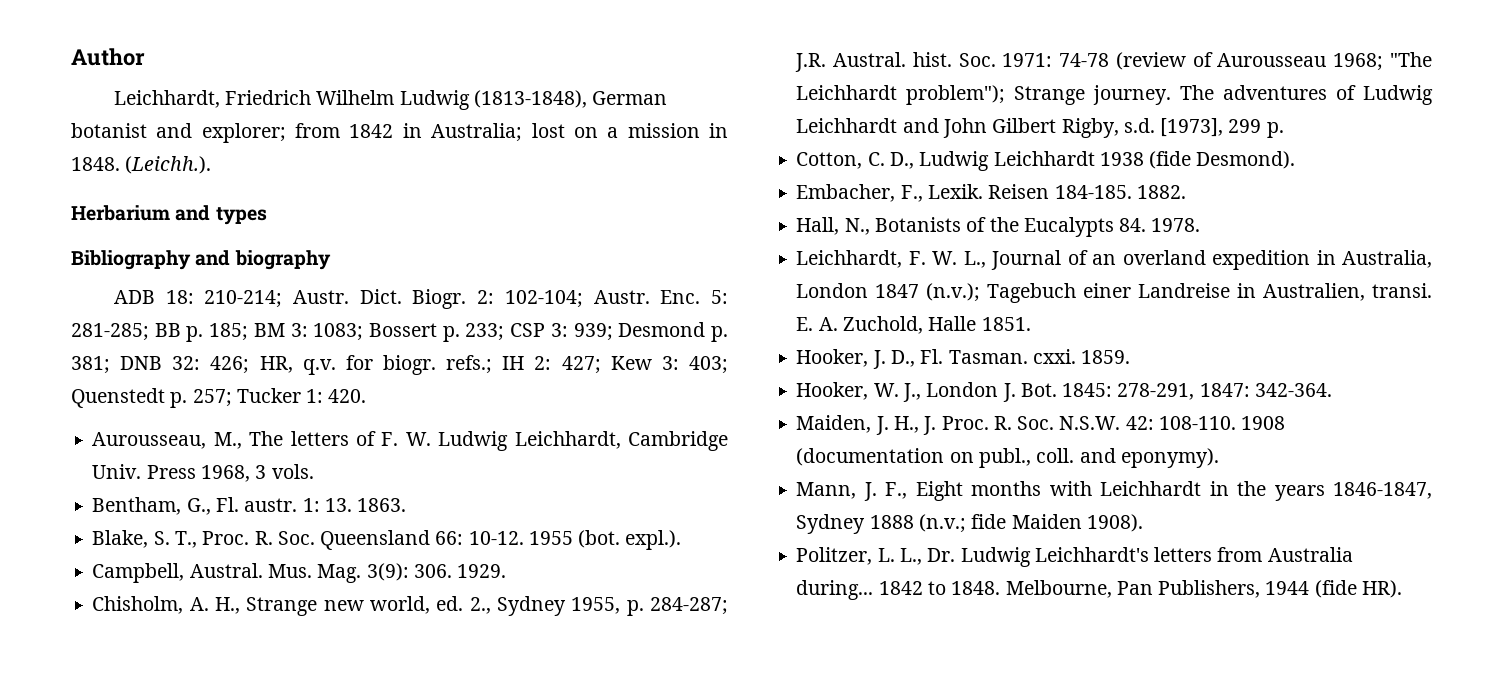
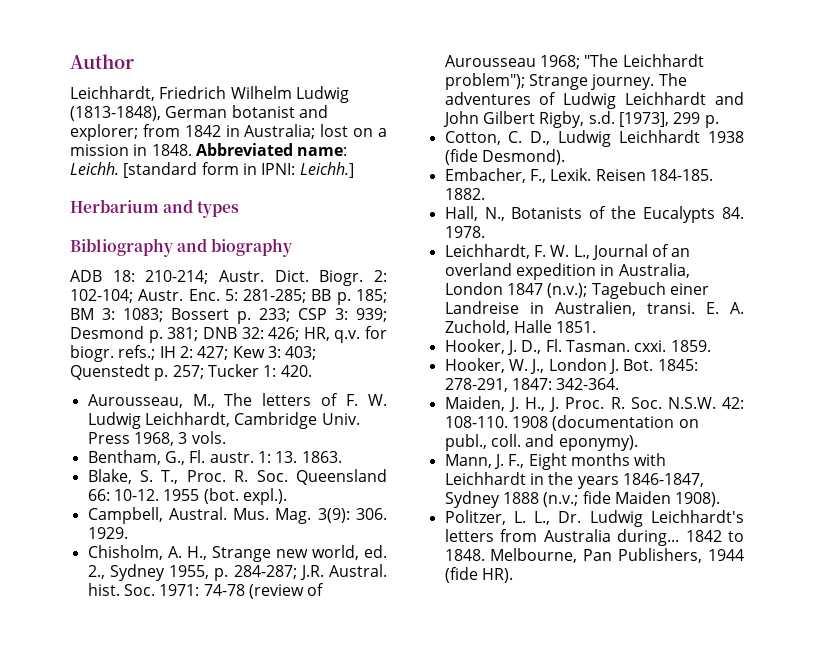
- (Leichh.).
+ Abbreviated name: Leichh. [standard form in IPNI: Leichh.]

